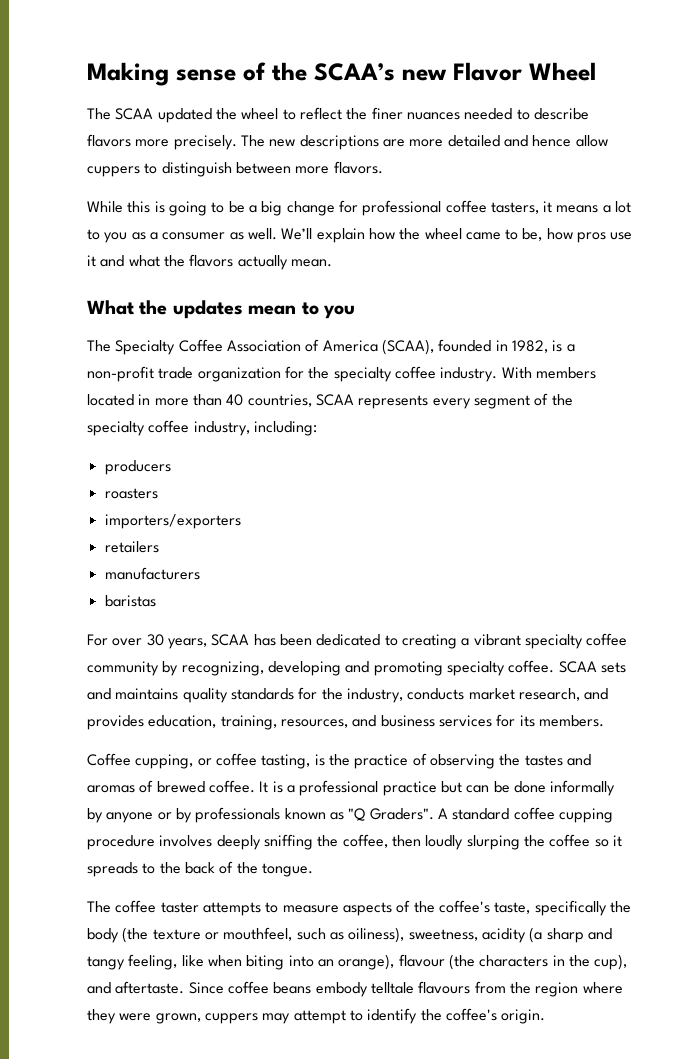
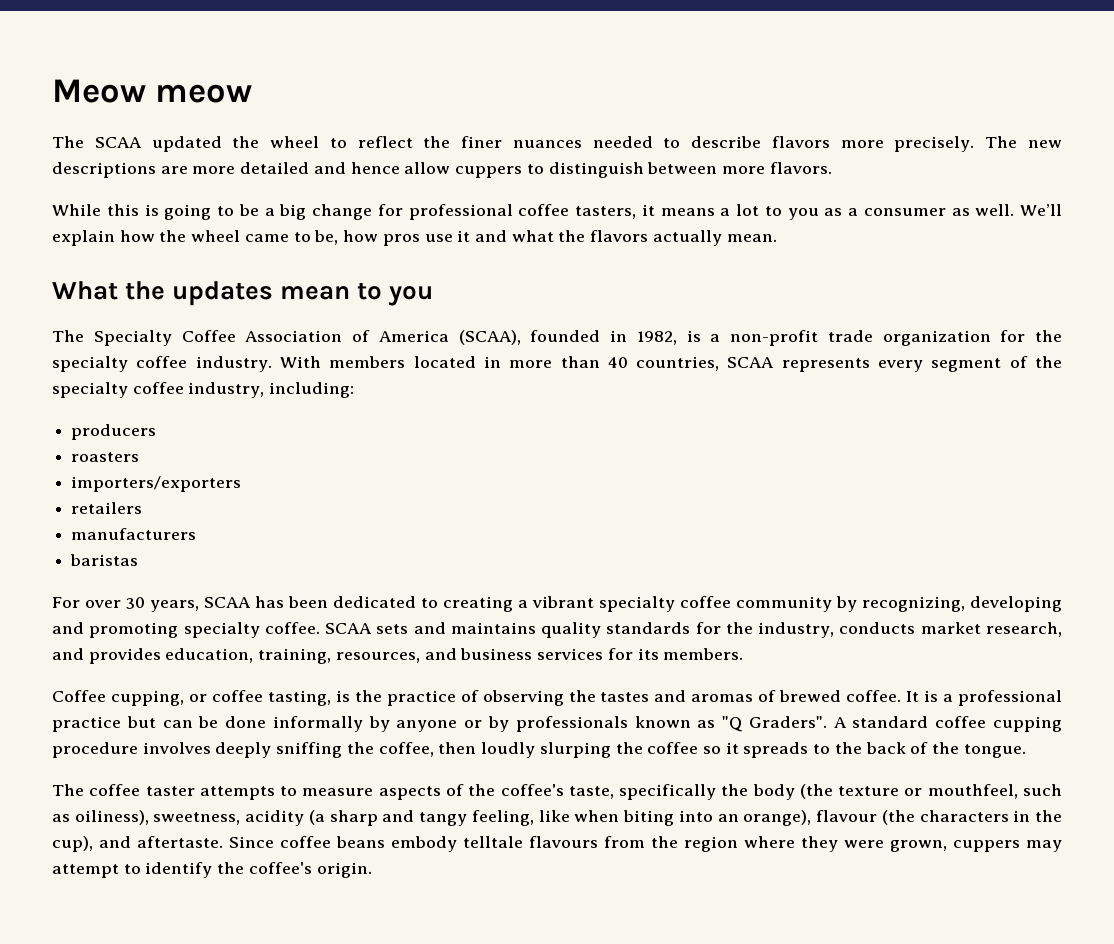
- Making sense of the SCAA’s new Flavor Wheel
+ Meow meow

